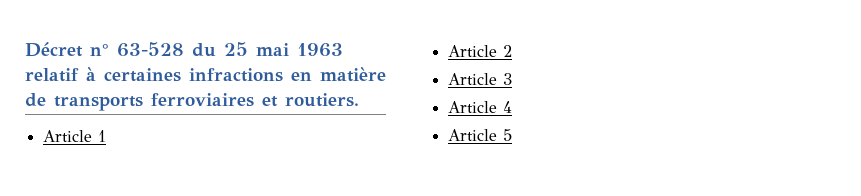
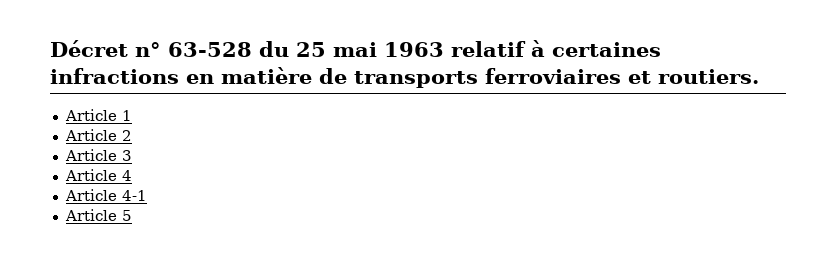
+ Article 4-1

